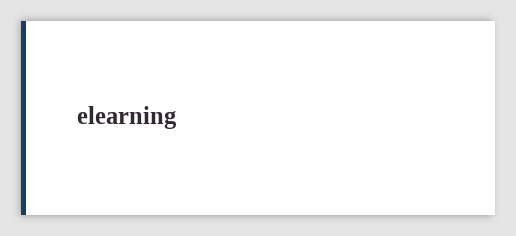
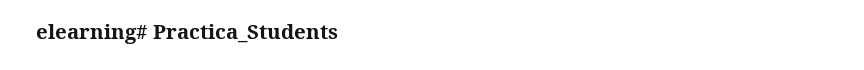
- elearning
+ elearning# Practica_Students

